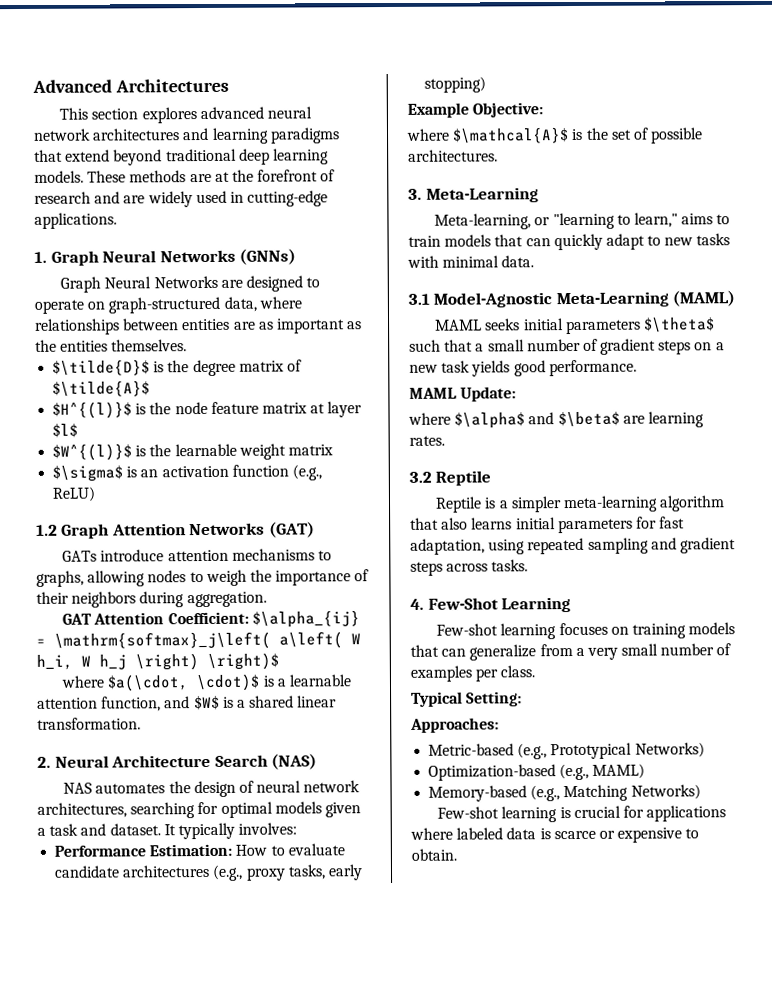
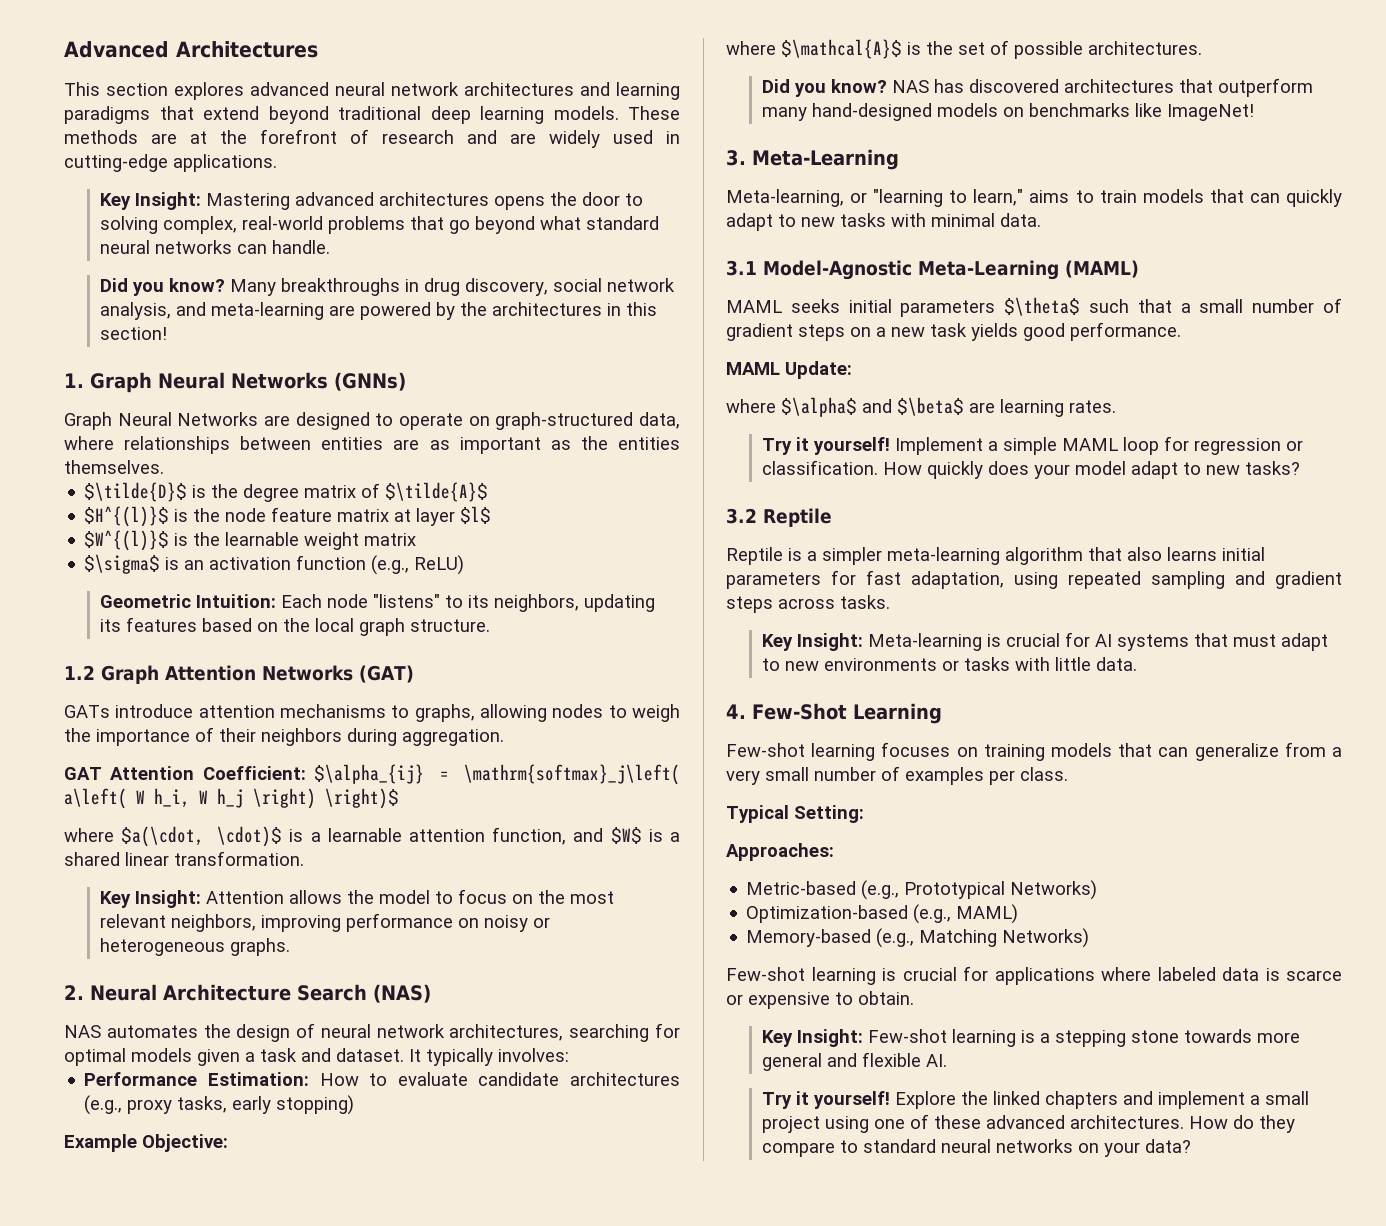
+ Key Insight: Mastering advanced architectures opens the door to solving complex, real-world problems that go beyond what standard neural networks can handle.
+ Did you know? Many breakthroughs in drug discovery, social network analysis, and meta-learning are powered by the architectures in this section!
+ Geometric Intuition: Each node "listens" to its neighbors, updating its features based on the local graph structure.
+ Key Insight: Attention allows the model to focus on the most relevant neighbors, improving performance on noisy or heterogeneous graphs.
+ Did you know? NAS has discovered architectures that outperform many hand-designed models on benchmarks like ImageNet!
+ Try it yourself! Implement a simple MAML loop for regression or classification. How quickly does your model adapt to new tasks?
+ Key Insight: Meta-learning is crucial for AI systems that must adapt to new environments or tasks with little data.
+ Key Insight: Few-shot learning is a stepping stone towards more general and flexible AI.
+ Try it yourself! Explore the linked chapters and implement a small project using one of these advanced architectures. How do they compare to standard neural networks on your data?

